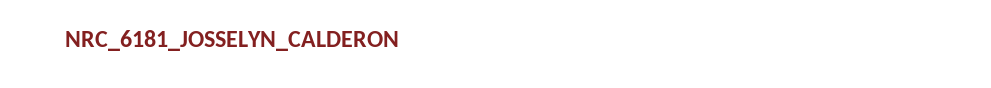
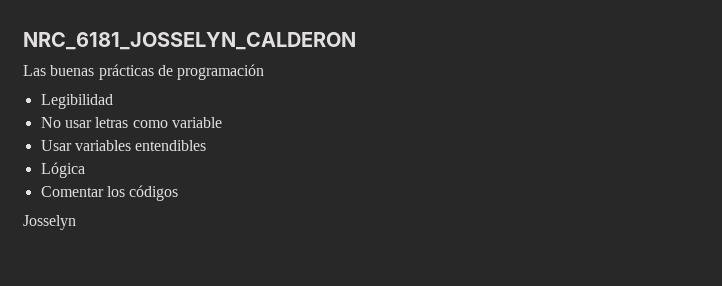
+ Las buenas prácticas de programación
+ Legibilidad
+ No usar letras como variable
+ Usar variables entendibles
+ Lógica
+ Comentar los códigos
+ Josselyn

